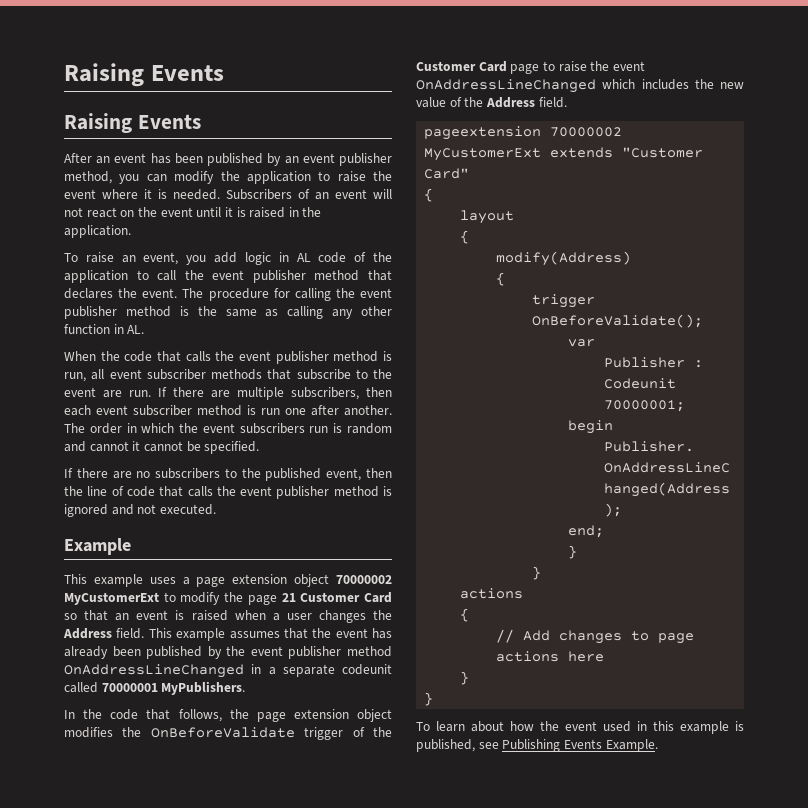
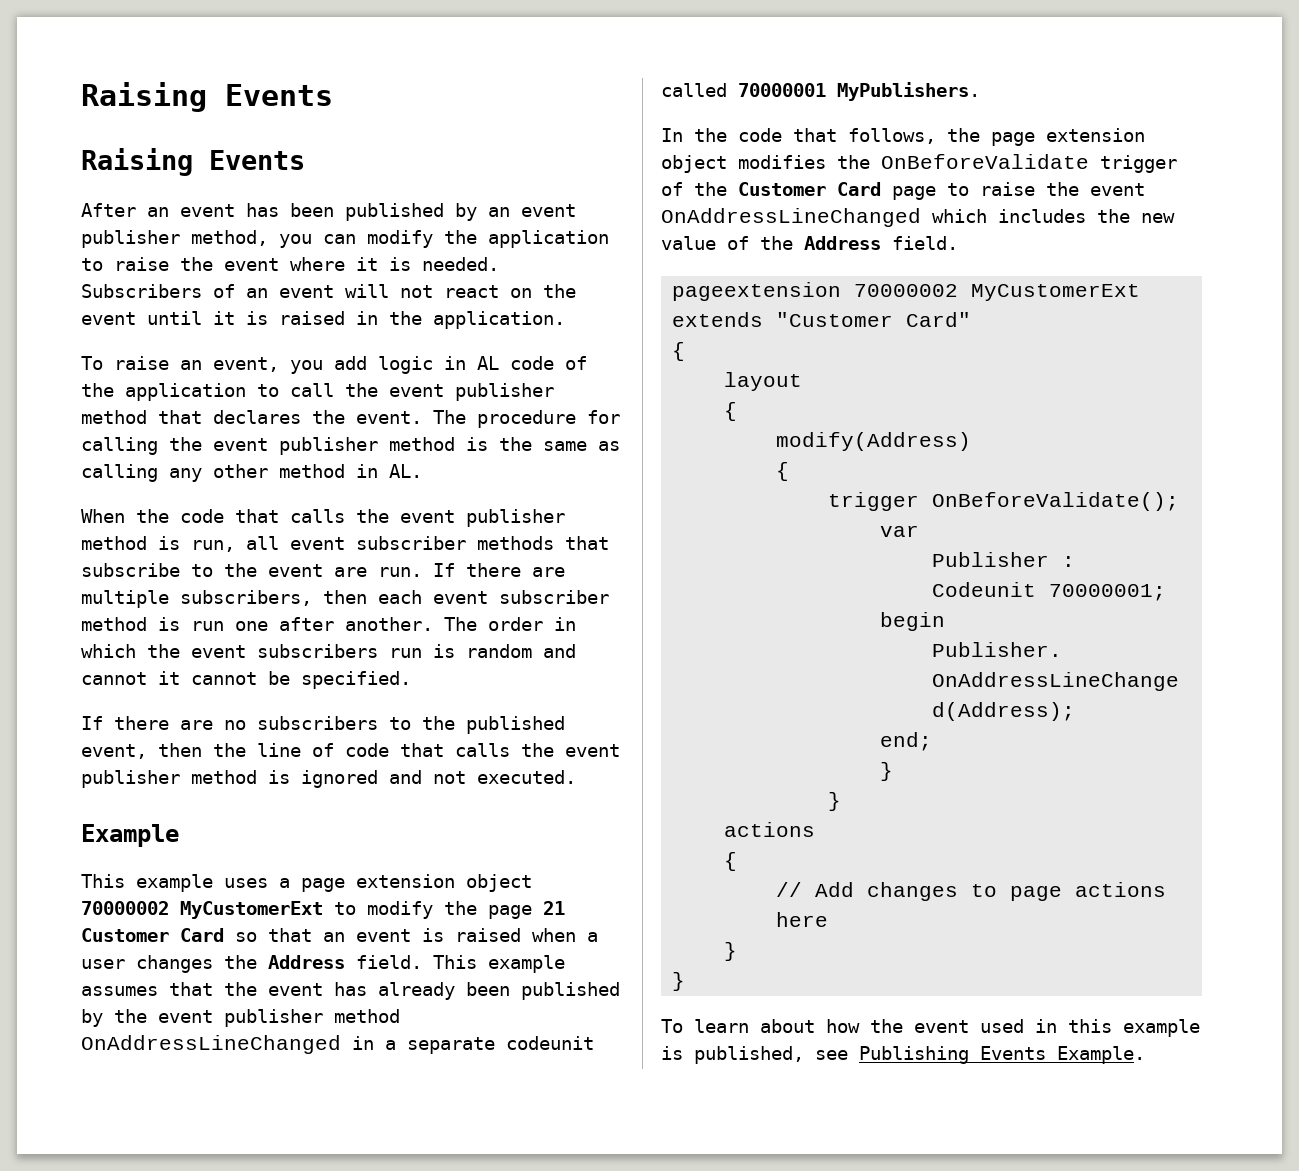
- The procedure for calling the event publisher method is the same as calling any other function in AL.
+ The procedure for calling the event publisher method is the same as calling any other method in AL.

